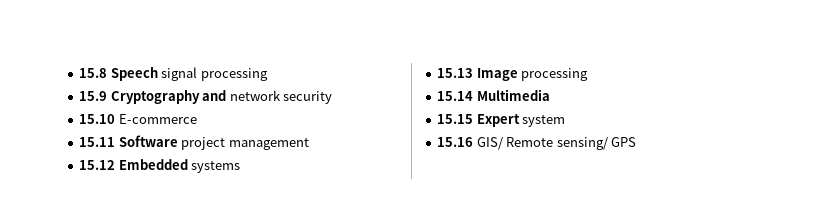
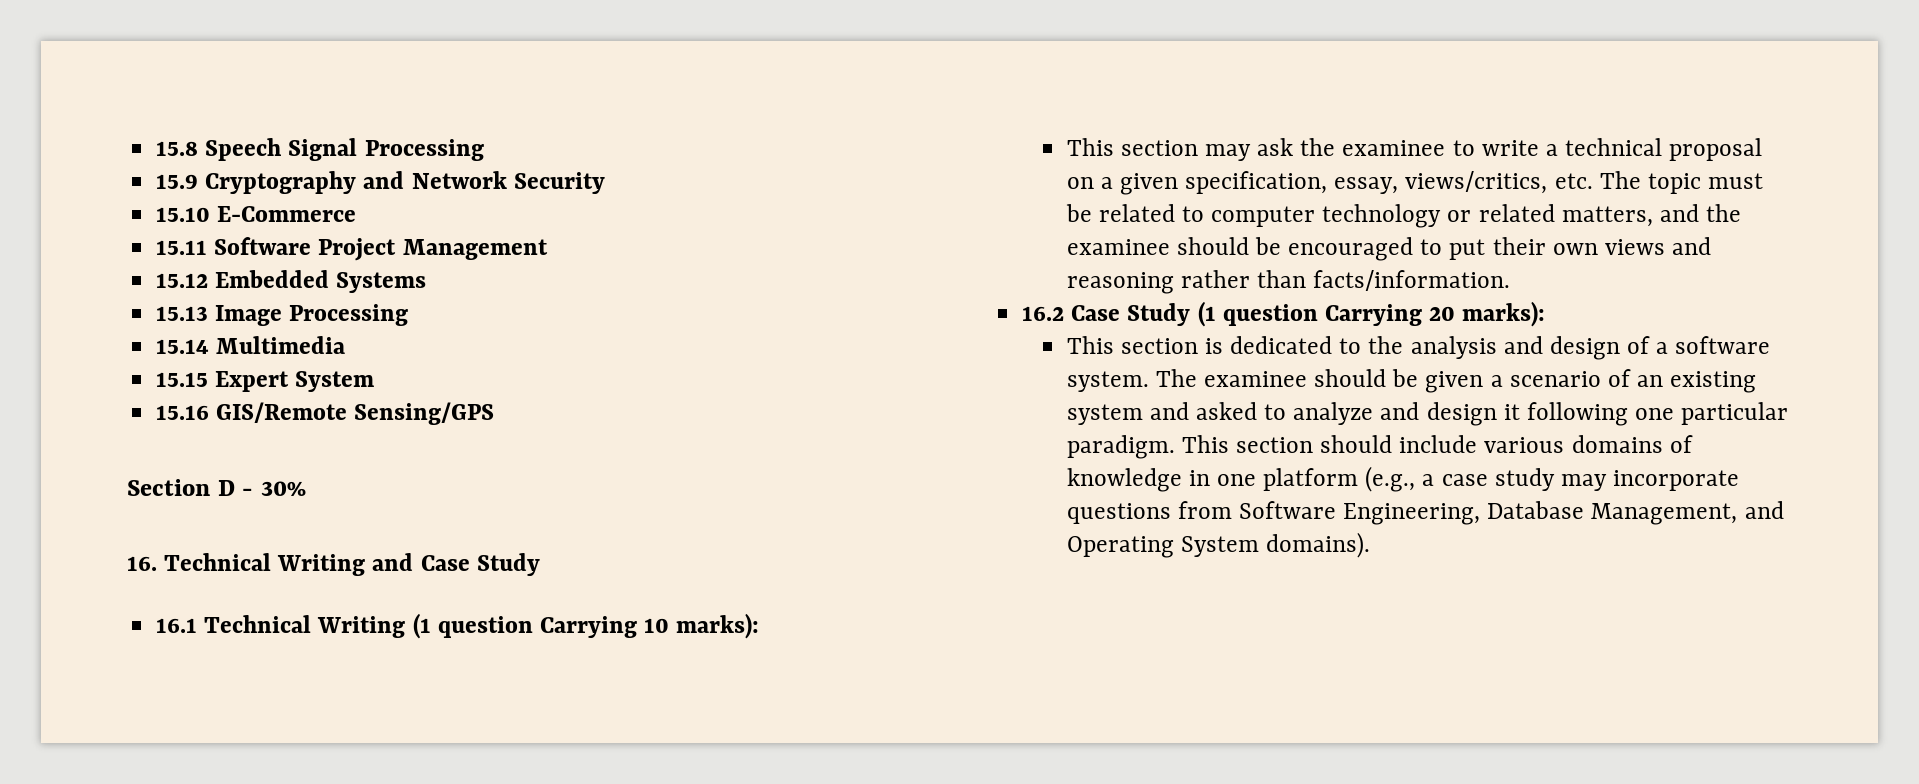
- 15.8 Speech signal processing
+ 15.8 Speech Signal Processing
- 15.9 Cryptography and network security
+ 15.9 Cryptography and Network Security
- 15.10 E-commerce
+ 15.10 E-Commerce
- 15.11 Software project management
+ 15.11 Software Project Management
- 15.12 Embedded systems
+ 15.12 Embedded Systems
- 15.13 Image processing
+ 15.13 Image Processing
- 15.15 Expert system
+ 15.15 Expert System
- 15.16 GIS/ Remote sensing/ GPS
+ 15.16 GIS/Remote Sensing/GPS
+ Section D - 30%
+ 16. Technical Writing and Case Study
+ 16.1 Technical Writing (1 question Carrying 10 marks):
+ This section may ask the examinee to write a technical proposal on a given specification, essay, views/critics, etc. The topic must be related to computer technology or related matters, and the examinee should be encouraged to put their own views and reasoning rather than facts/information.
+ 16.2 Case Study (1 question Carrying 20 marks):
+ This section is dedicated to the analysis and design of a software system. The examinee should be given a scenario of an existing system and asked to analyze and design it following one particular paradigm. This section should include various domains of knowledge in one platform (e.g., a case study may incorporate questions from Software Engineering, Database Management, and Operating System domains).

